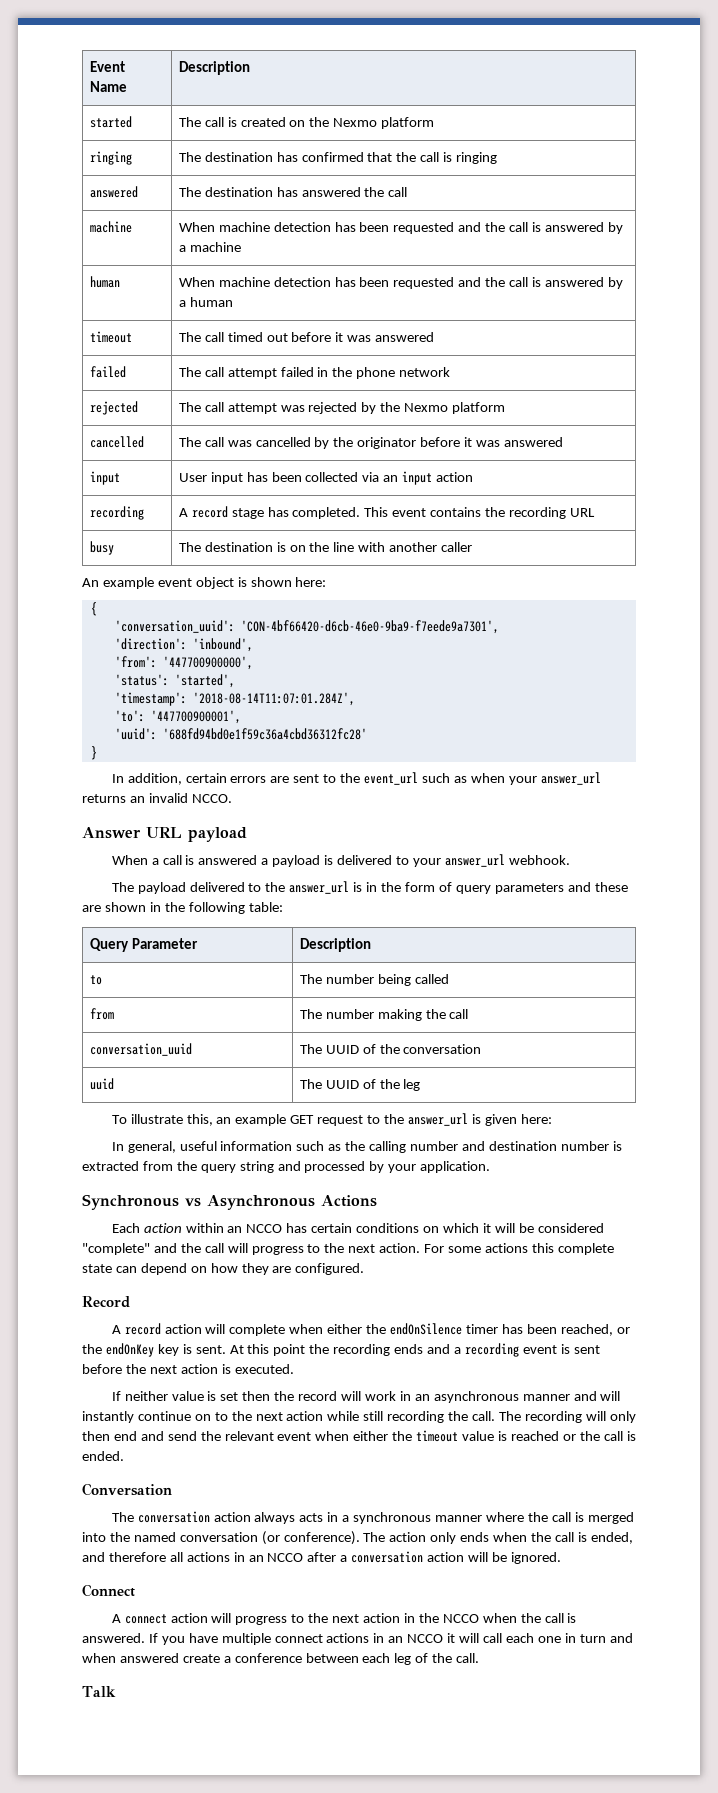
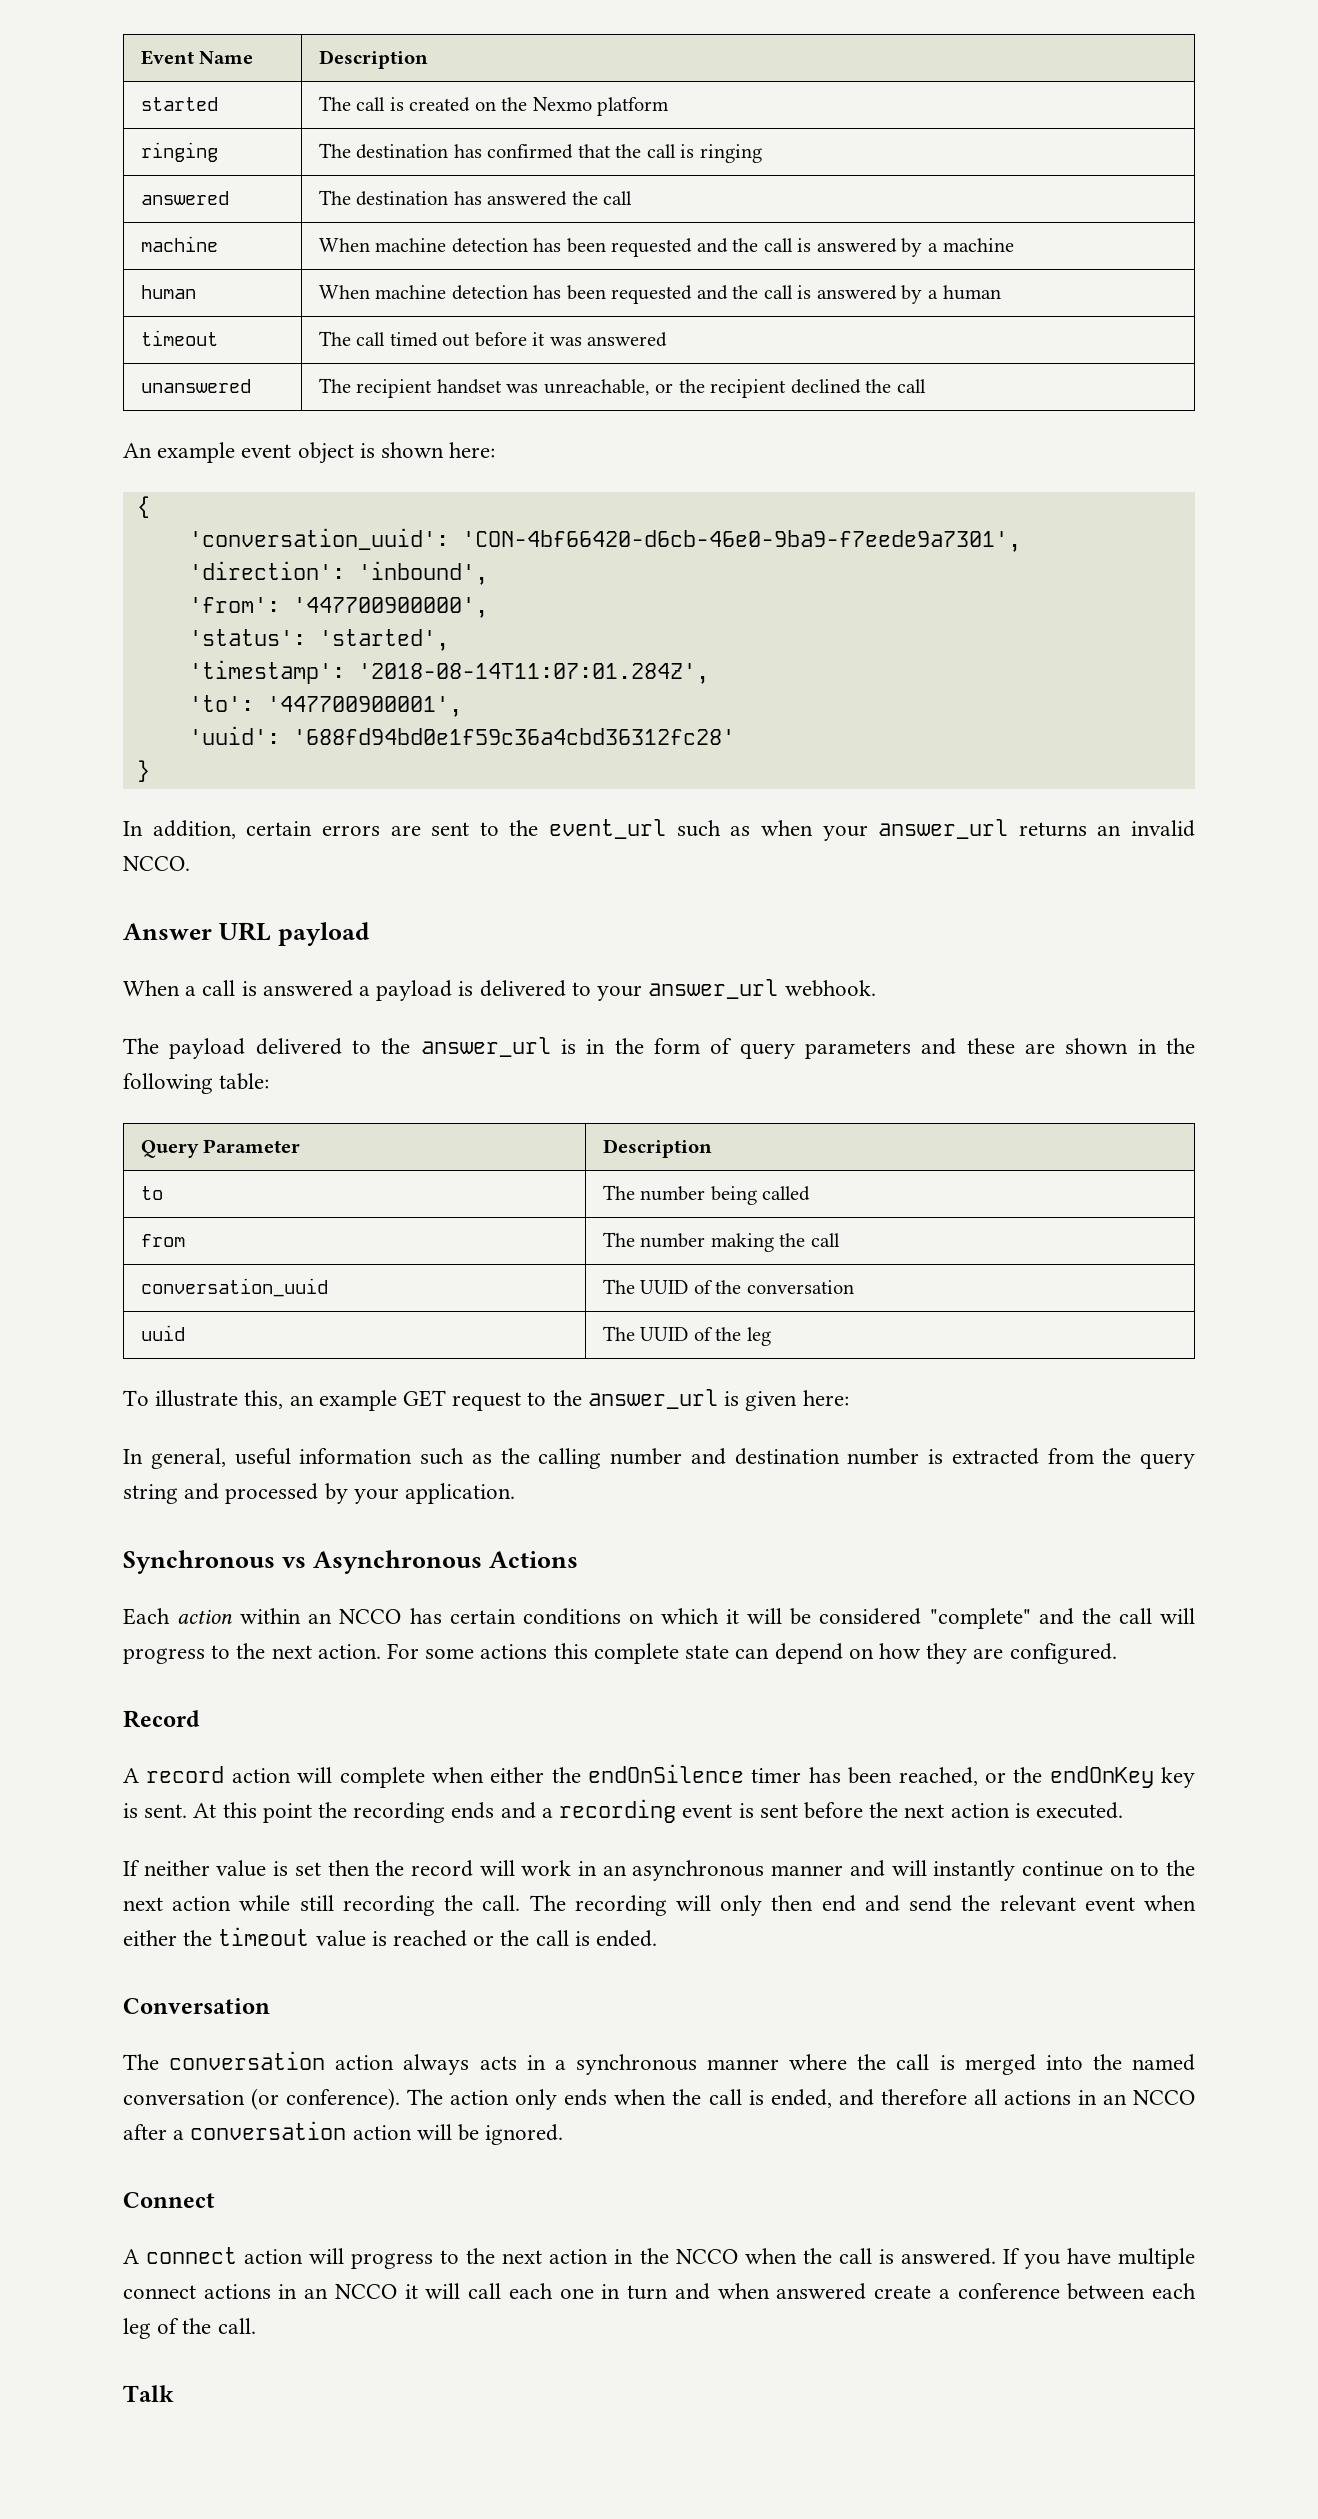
- failed | The call attempt failed in the phone network
- rejected | The call attempt was rejected by the Nexmo platform
- cancelled | The call was cancelled by the originator before it was answered
- input | User input has been collected via an input action
- recording | A record stage has completed. This event contains the recording URL
- busy | The destination is on the line with another caller
+ unanswered | The recipient handset was unreachable, or the recipient declined the call

